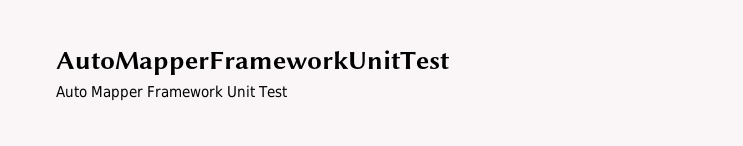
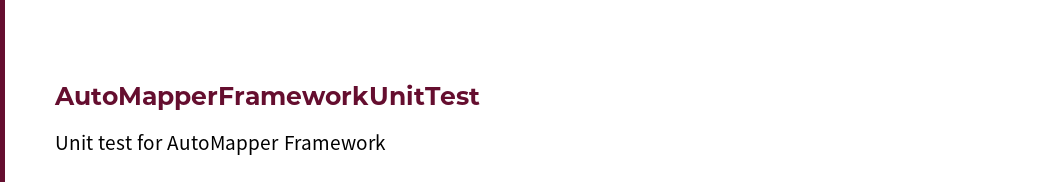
- Auto Mapper Framework Unit Test
+ Unit test for AutoMapper Framework

